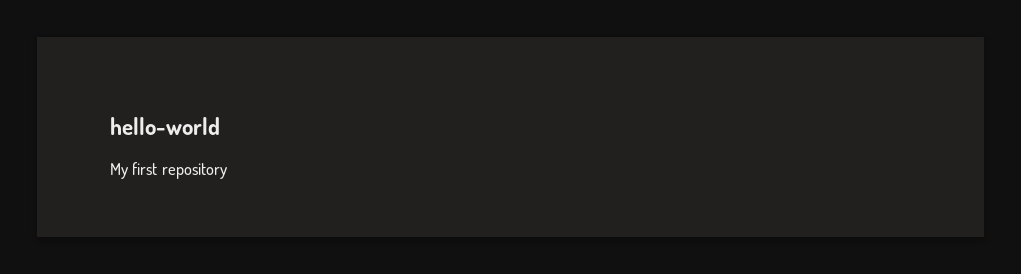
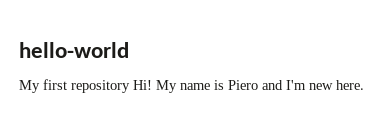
- My first repository
+ My first repository Hi! My name is Piero and I'm new here.

